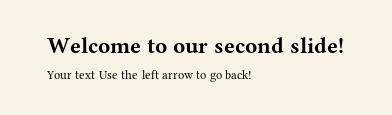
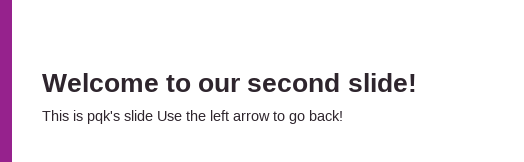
- Your text Use the left arrow to go back!
+ This is pqk's slide Use the left arrow to go back!

